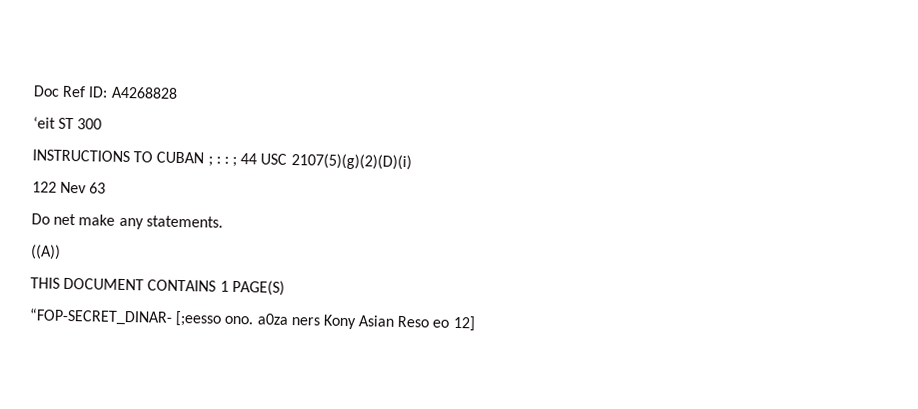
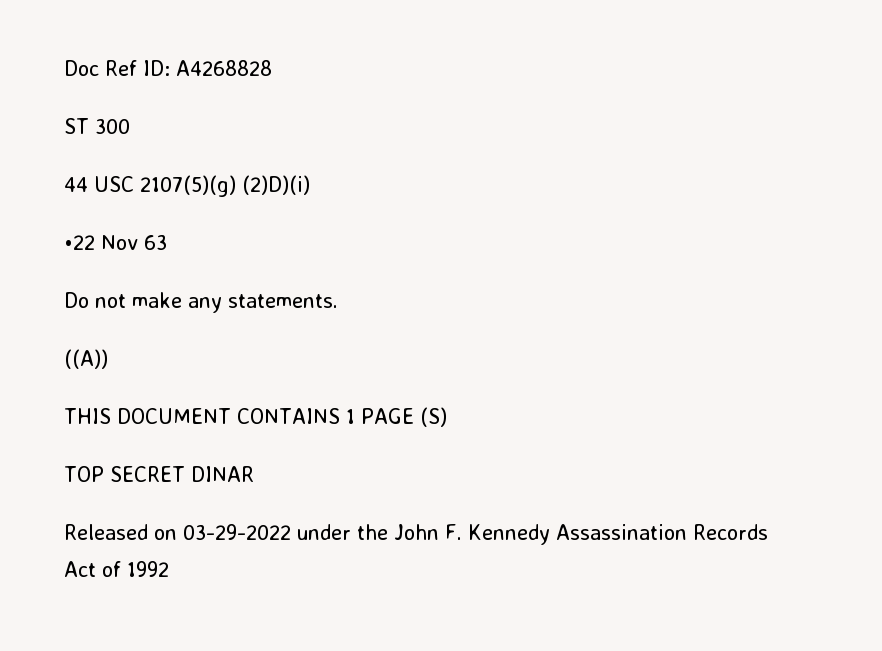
- ‘eit ST 300
+ ST 300
- INSTRUCTIONS TO CUBAN ; : : ; 44 USC 2107(5)(g)(2)(D)(i)
- 122 Nev 63
+ 44 USC 2107(5)(g) (2)D)(i)
+ •22 Nov 63
- Do net make any statements.
+ Do not make any statements.
- THIS DOCUMENT CONTAINS 1 PAGE(S)
- “FOP-SECRET_DINAR- [;eesso ono. a0za ners Kony Asian Reso eo 12]
+ THIS DOCUMENT CONTAINS 1 PAGE (S)
+ TOP SECRET DINAR
+ Released on 03-29-2022 under the John F. Kennedy Assassination Records Act of 1992

